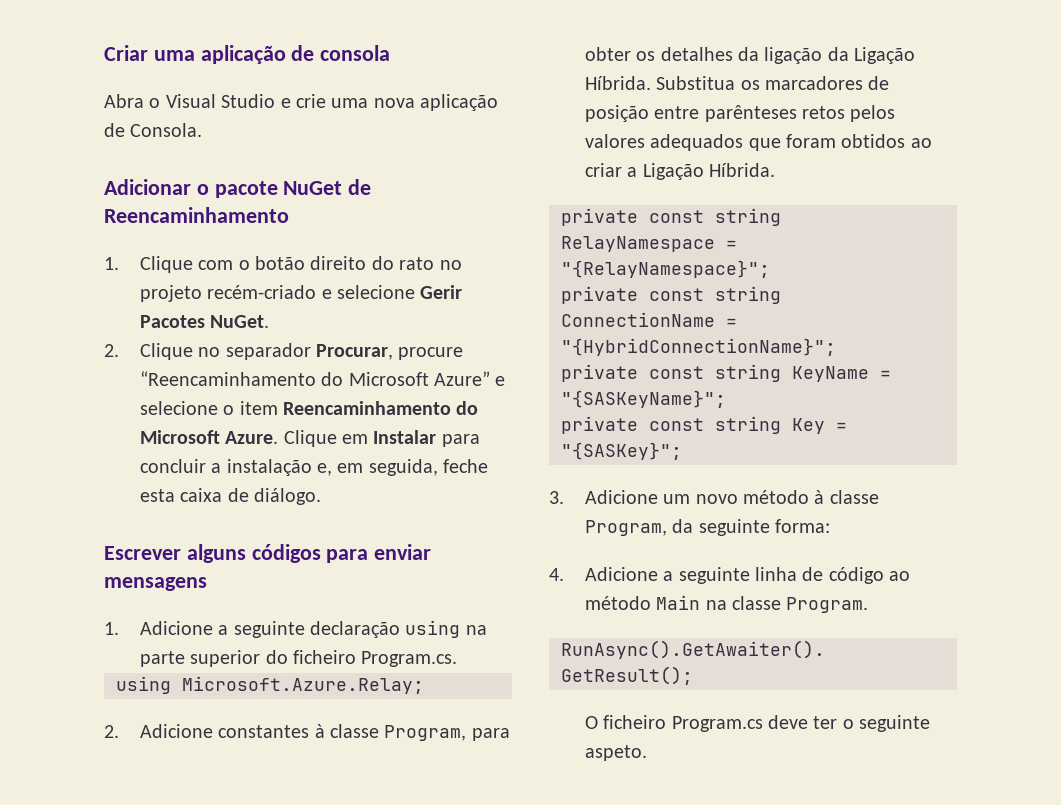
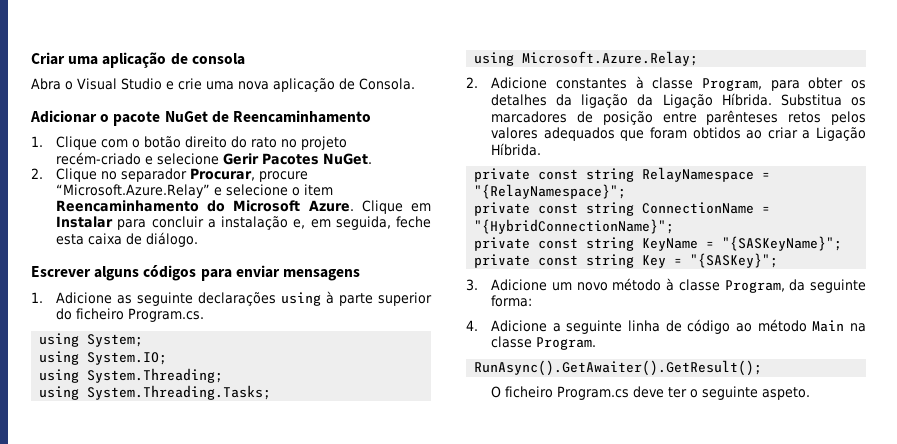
- 2. Clique no separador Procurar, procure “Reencaminhamento do Microsoft Azure” e selecione o item Reencaminhamento do Microsoft Azure.
+ 2. Clique no separador Procurar, procure “Microsoft.Azure.Relay” e selecione o item Reencaminhamento do Microsoft Azure.
- 1. Adicione a seguinte declaração using na parte superior do ficheiro Program.cs.
+ 1. Adicione as seguinte declarações using à parte superior do ficheiro Program.cs.
+ using System;
+ using System.IO;
+ using System.Threading;
+ using System.Threading.Tasks;

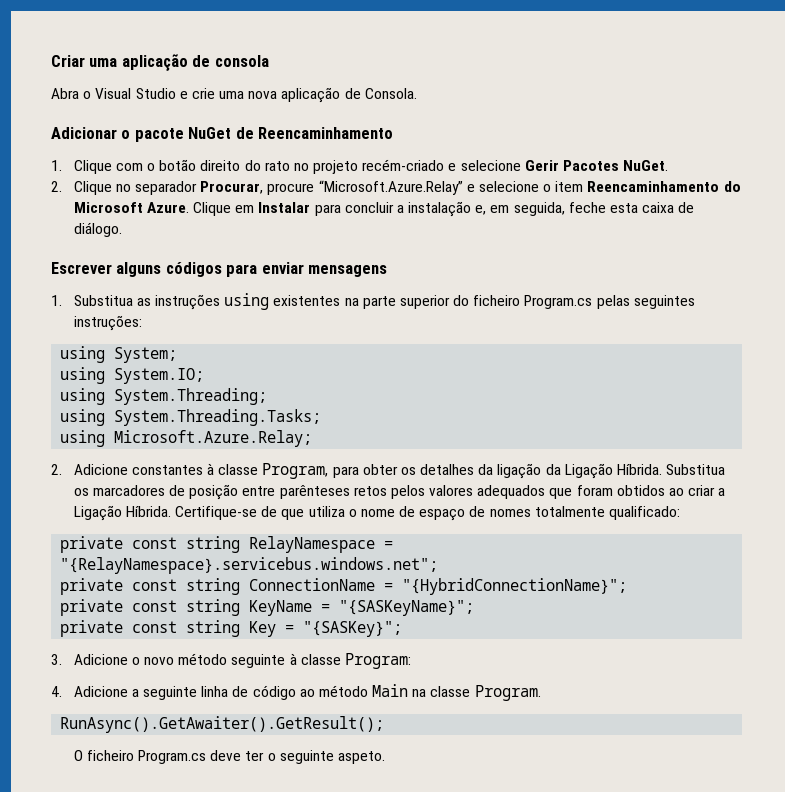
- 1. Adicione as seguinte declarações using à parte superior do ficheiro Program.cs.
+ 1. Substitua as instruções using existentes na parte superior do ficheiro Program.cs pelas seguintes instruções:
+ Certifique-se de que utiliza o nome de espaço de nomes totalmente qualificado:
- private const string RelayNamespace = "{RelayNamespace}";
+ private const string RelayNamespace = "{RelayNamespace}.servicebus.windows.net";
- 3. Adicione um novo método à classe Program, da seguinte forma:
+ 3. Adicione o novo método seguinte à classe Program:

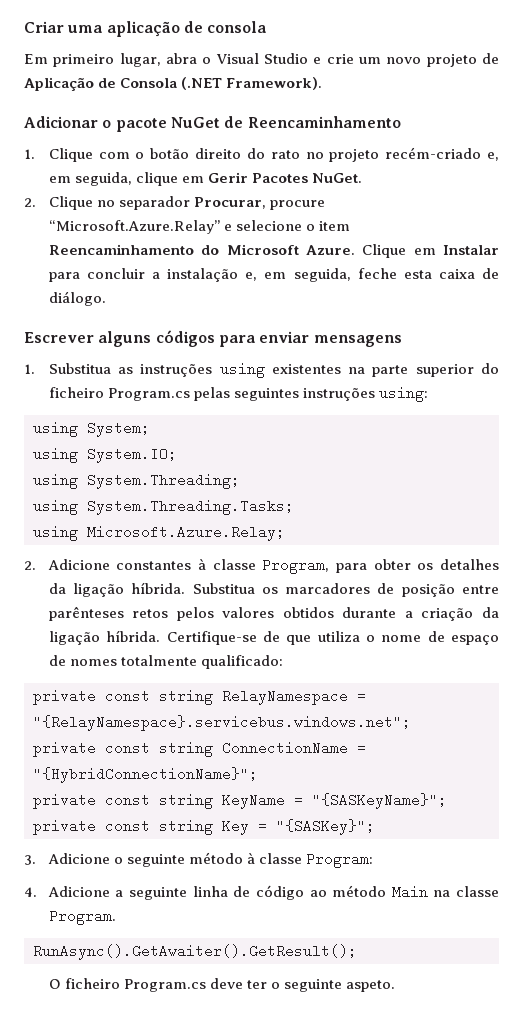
- Abra o Visual Studio e crie uma nova aplicação de Consola.
+ Em primeiro lugar, abra o Visual Studio e crie um novo projeto de Aplicação de Consola (.NET Framework).
- 1. Clique com o botão direito do rato no projeto recém-criado e selecione Gerir Pacotes NuGet.
+ 1. Clique com o botão direito do rato no projeto recém-criado e, em seguida, clique em Gerir Pacotes NuGet.
- 1. Substitua as instruções using existentes na parte superior do ficheiro Program.cs pelas seguintes instruções:
+ 1. Substitua as instruções using existentes na parte superior do ficheiro Program.cs pelas seguintes instruções using:
- 2. Adicione constantes à classe Program, para obter os detalhes da ligação da Ligação Híbrida.
+ 2. Adicione constantes à classe Program, para obter os detalhes da ligação híbrida.
- Substitua os marcadores de posição entre parênteses retos pelos valores adequados que foram obtidos ao criar a Ligação Híbrida.
+ Substitua os marcadores de posição entre parênteses retos pelos valores obtidos durante a criação da ligação híbrida.
- 3. Adicione o novo método seguinte à classe Program:
+ 3. Adicione o seguinte método à classe Program:

